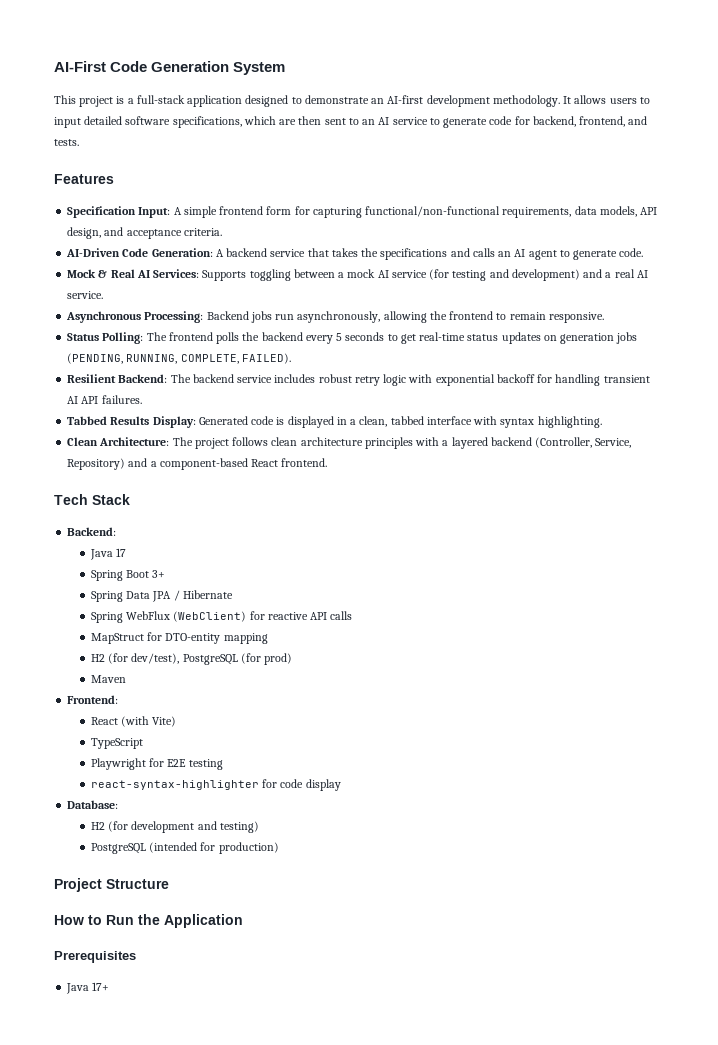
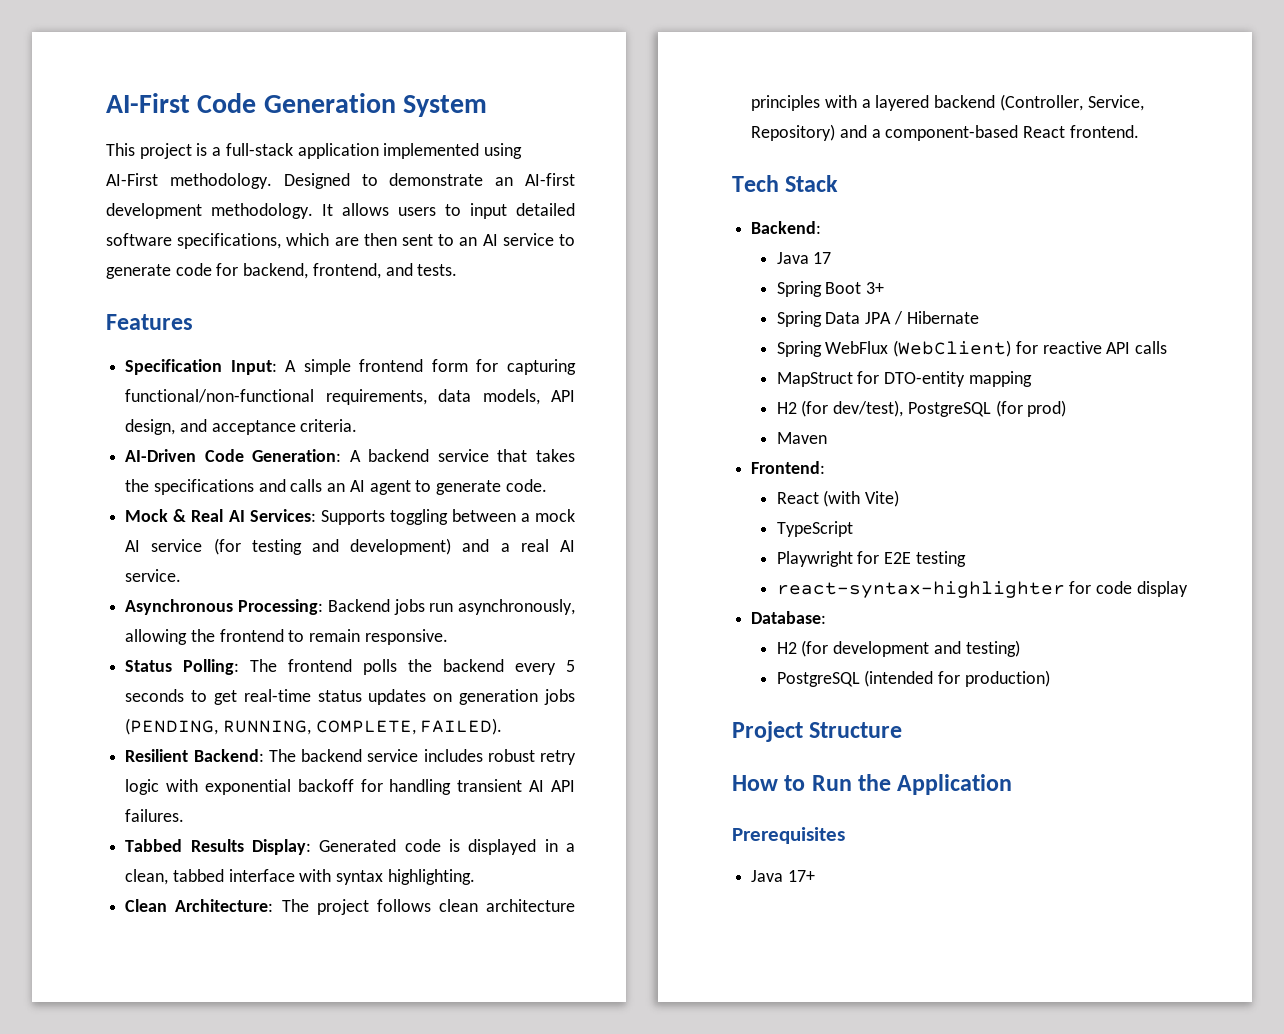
- This project is a full-stack application designed to demonstrate an AI-first development methodology.
+ This project is a full-stack application implemented using AI-First methodology. Designed to demonstrate an AI-first development methodology.

